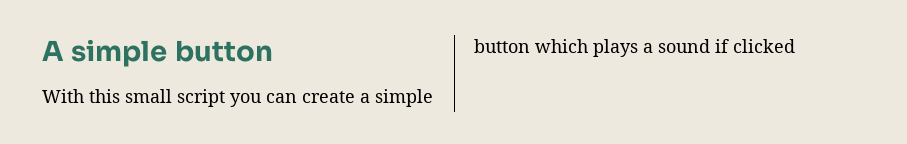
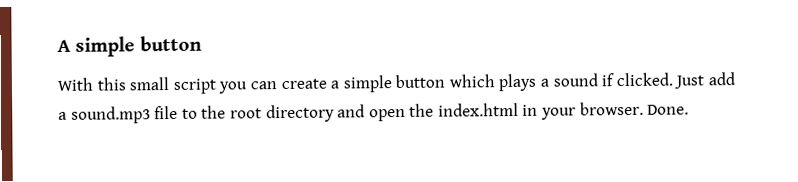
- With this small script you can create a simple button which plays a sound if clicked
+ With this small script you can create a simple button which plays a sound if clicked. Just add a sound.mp3 file to the root directory and open the index.html in your browser. Done.

